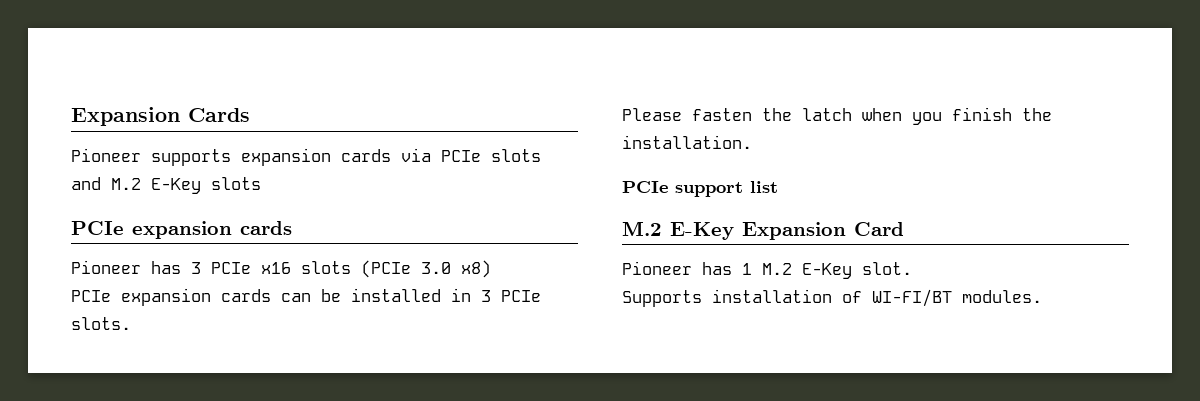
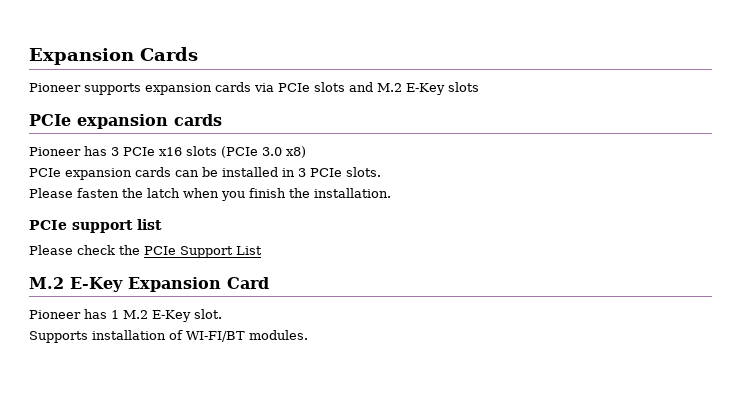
+ Please check the PCIe Support List

